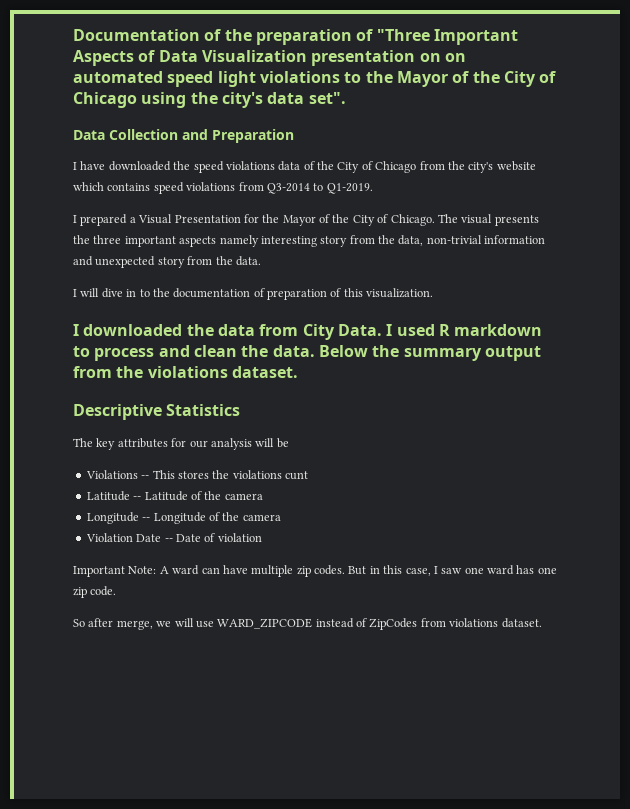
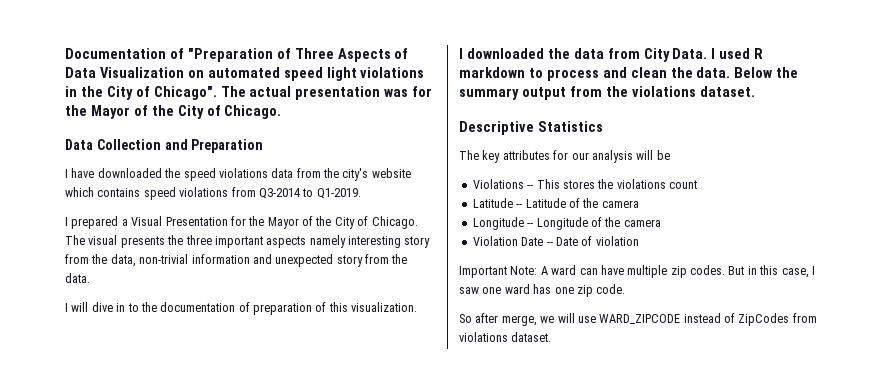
- Documentation of the preparation of "Three Important Aspects of Data Visualization presentation on on automated speed light violations to the Mayor of the City of Chicago using the city's data set".
+ Documentation of "Preparation of Three Aspects of Data Visualization on automated speed light violations in the City of Chicago". The actual presentation was for the Mayor of the City of Chicago.
- I have downloaded the speed violations data of the City of Chicago from the city's website which contains speed violations from Q3-2014 to Q1-2019.
+ I have downloaded the speed violations data from the city's website which contains speed violations from Q3-2014 to Q1-2019.
- Violations -- This stores the violations cunt
+ Violations -- This stores the violations count

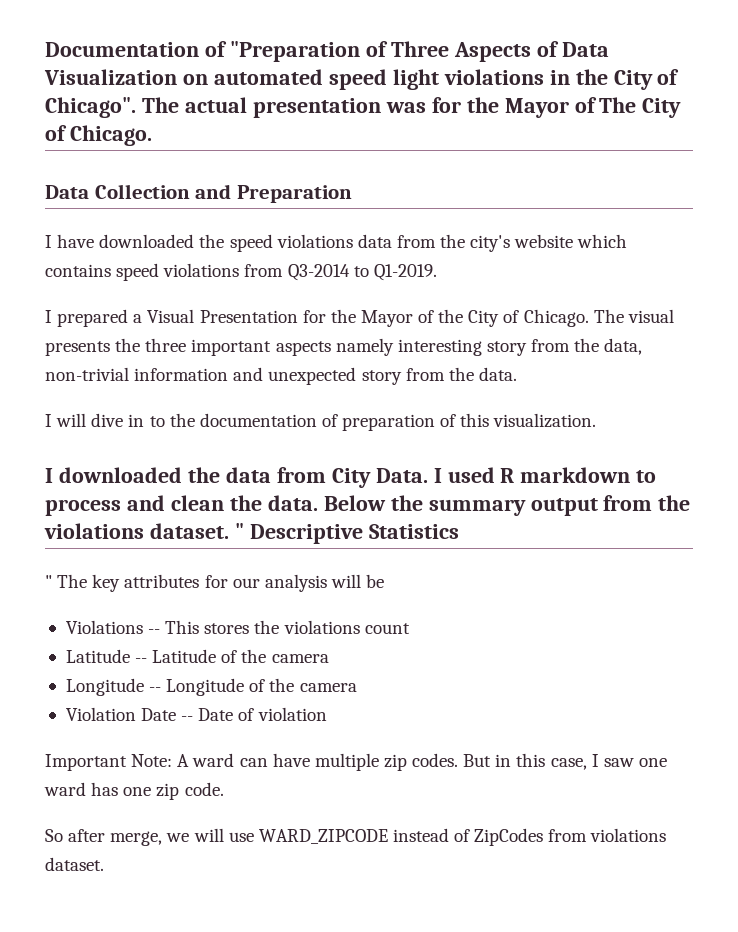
- The actual presentation was for the Mayor of the City of Chicago.
+ The actual presentation was for the Mayor of The City of Chicago.
- Below the summary output from the violations dataset.
- Descriptive Statistics
+ Below the summary output from the violations dataset. " Descriptive Statistics
- The key attributes for our analysis will be
+ " The key attributes for our analysis will be

